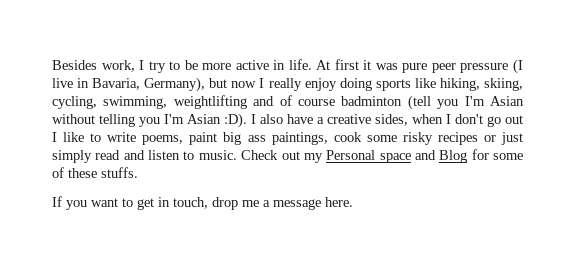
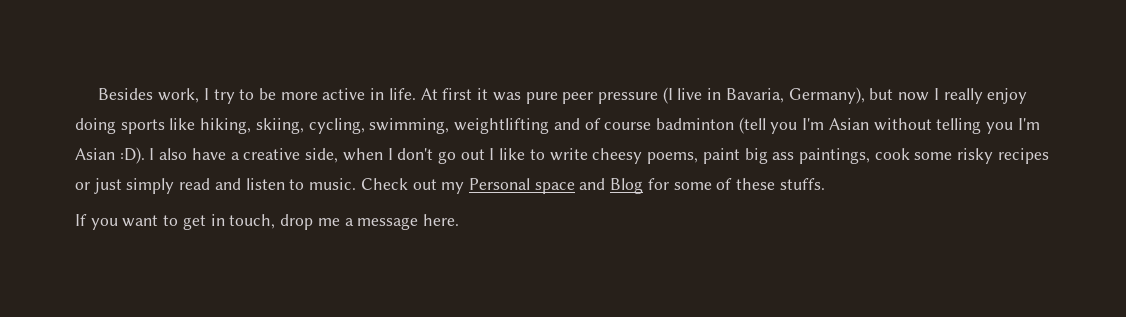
- I also have a creative sides, when I don't go out I like to write poems, paint big ass paintings, cook some risky recipes or just simply read and listen to music.
+ I also have a creative side, when I don't go out I like to write cheesy poems, paint big ass paintings, cook some risky recipes or just simply read and listen to music.

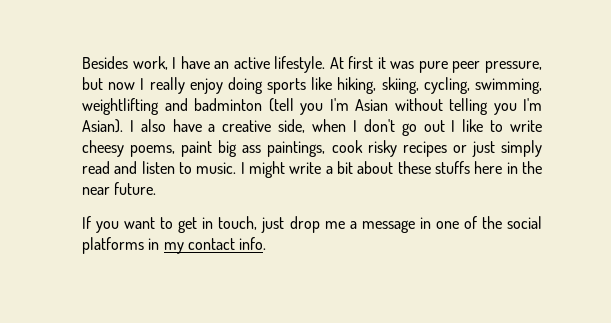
- Besides work, I try to be more active in life.
+ Besides work, I have an active lifestyle.
- At first it was pure peer pressure (I live in Bavaria, Germany), but now I really enjoy doing sports like hiking, skiing, cycling, swimming, weightlifting and of course badminton (tell you I'm Asian without telling you I'm Asian :D).
+ At first it was pure peer pressure, but now I really enjoy doing sports like hiking, skiing, cycling, swimming, weightlifting and badminton (tell you I'm Asian without telling you I'm Asian).
- I also have a creative side, when I don't go out I like to write cheesy poems, paint big ass paintings, cook some risky recipes or just simply read and listen to music.
+ I also have a creative side, when I don't go out I like to write cheesy poems, paint big ass paintings, cook risky recipes or just simply read and listen to music.
- Check out my Personal space and Blog for some of these stuffs.
+ I might write a bit about these stuffs here in the near future.
- If you want to get in touch, drop me a message here.
+ If you want to get in touch, just drop me a message in one of the social platforms in my contact info.

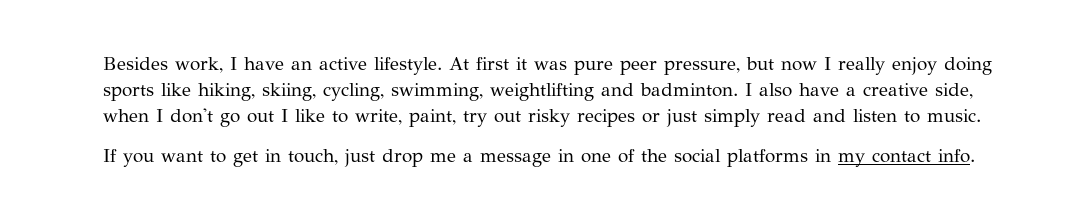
- At first it was pure peer pressure, but now I really enjoy doing sports like hiking, skiing, cycling, swimming, weightlifting and badminton (tell you I'm Asian without telling you I'm Asian).
+ At first it was pure peer pressure, but now I really enjoy doing sports like hiking, skiing, cycling, swimming, weightlifting and badminton.
- I also have a creative side, when I don't go out I like to write cheesy poems, paint big ass paintings, cook risky recipes or just simply read and listen to music. I might write a bit about these stuffs here in the near future.
+ I also have a creative side, when I don't go out I like to write, paint, try out risky recipes or just simply read and listen to music.

